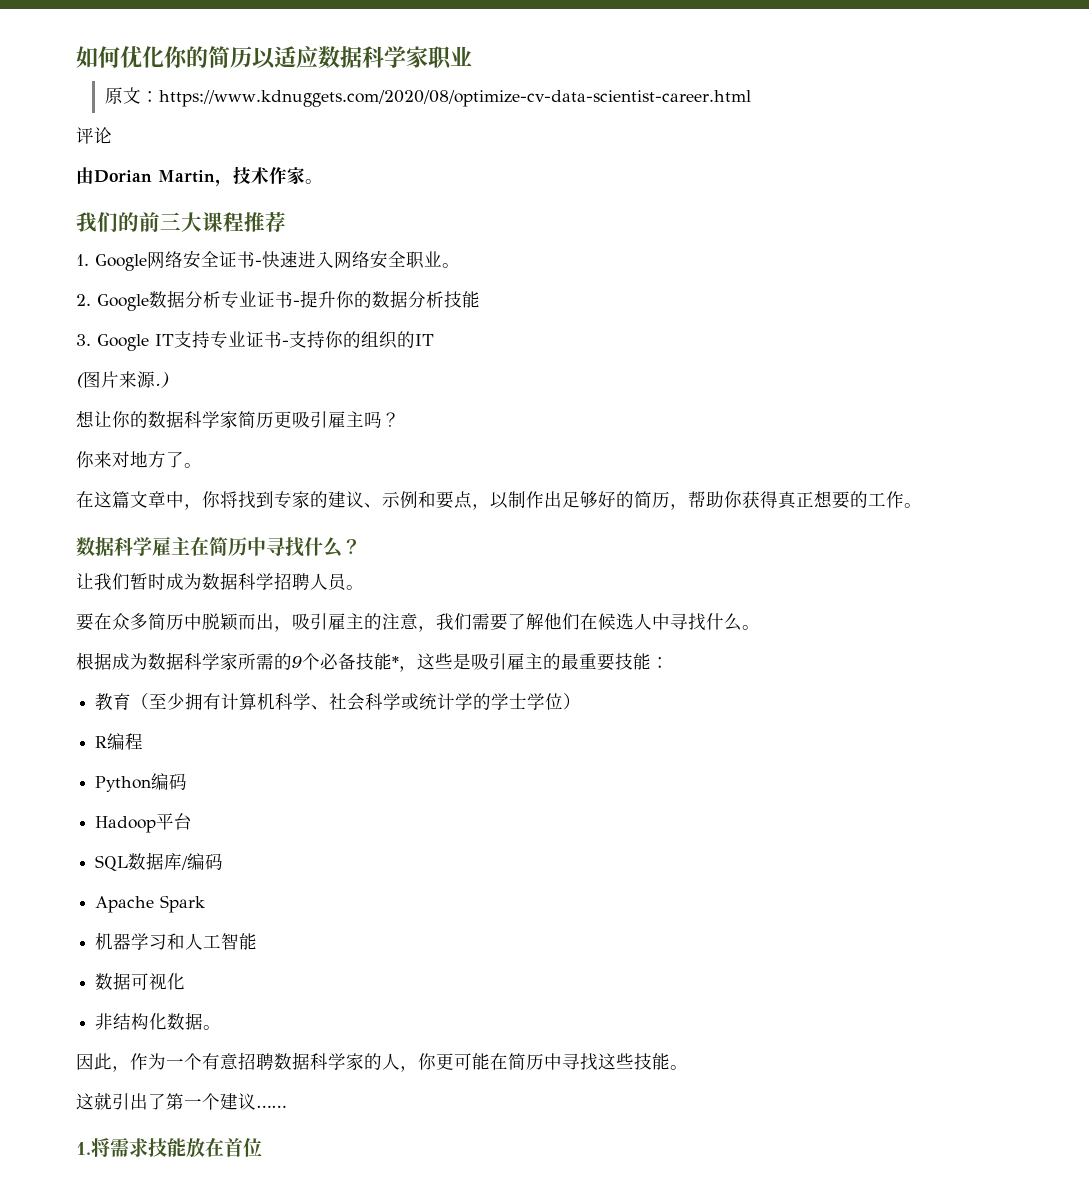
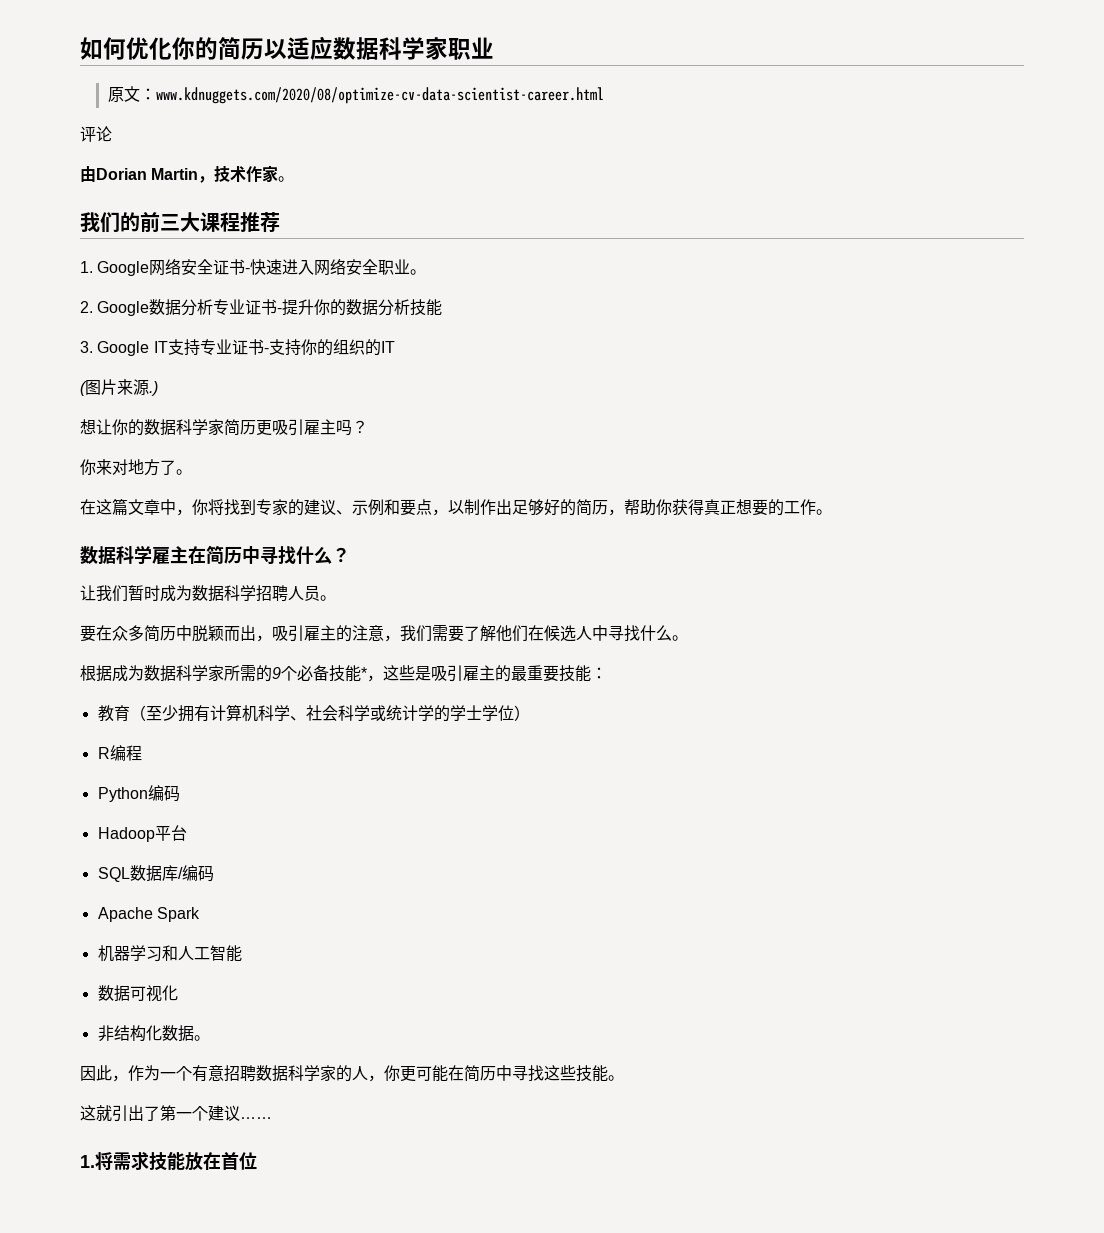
- 原文：https://www.kdnuggets.com/2020/08/optimize-cv-data-scientist-career.html
+ 原文：www.kdnuggets.com/2020/08/optimize-cv-data-scientist-career.html

